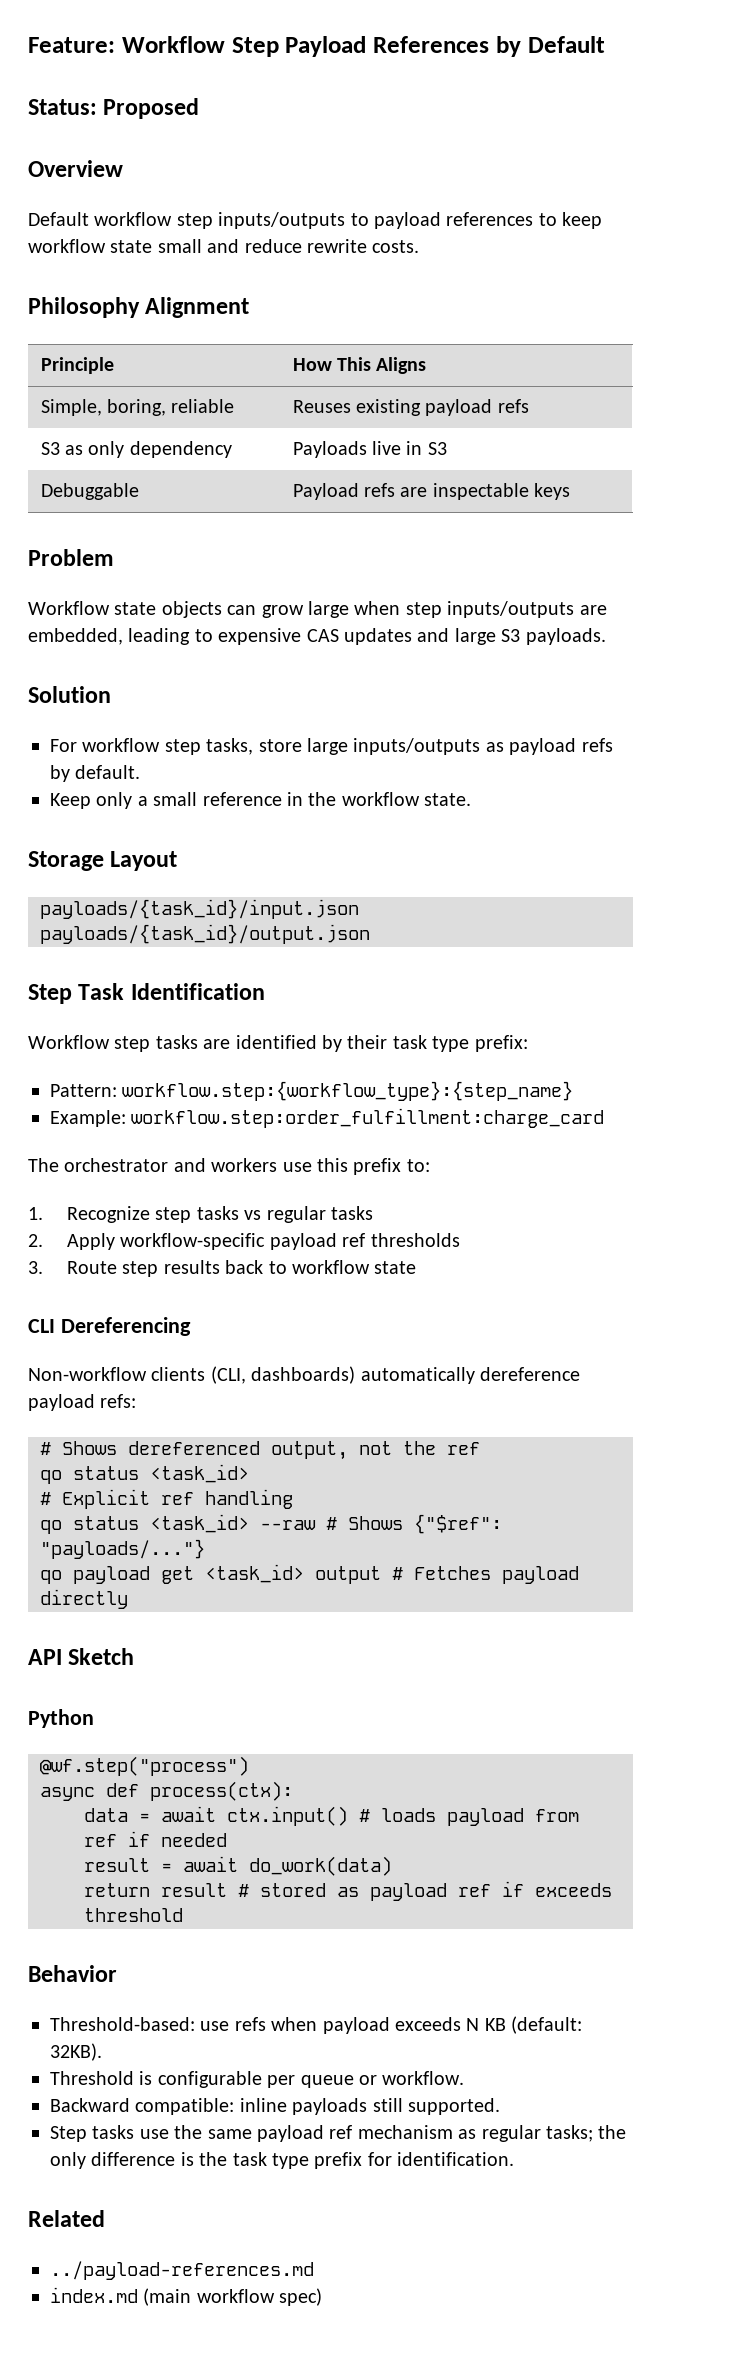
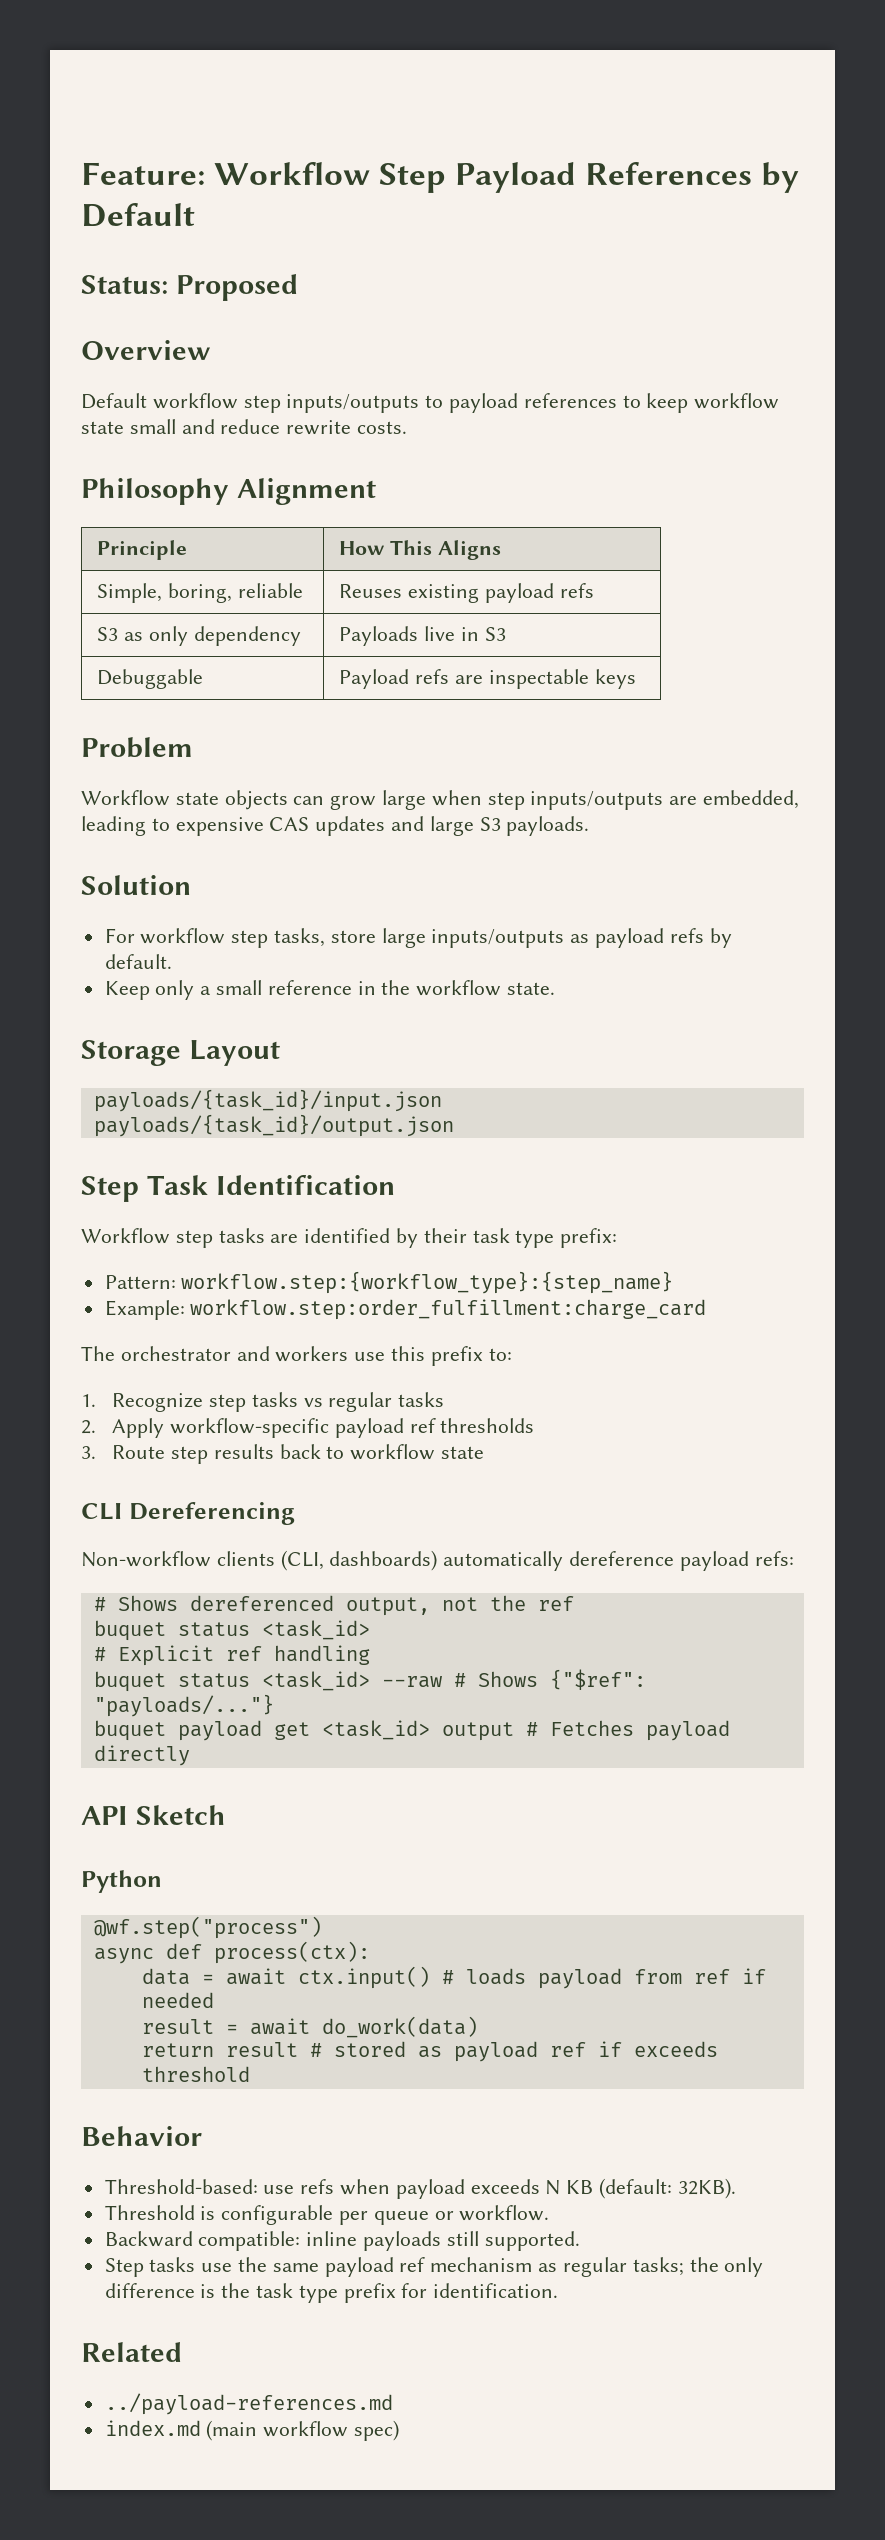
  # Shows dereferenced output, not the ref
- qo status <task_id>
+ buquet status <task_id>
- qo status <task_id> --raw # Shows {"$ref": "payloads/..."}
+ buquet status <task_id> --raw # Shows {"$ref": "payloads/..."}
- qo payload get <task_id> output # Fetches payload directly
+ buquet payload get <task_id> output # Fetches payload directly

